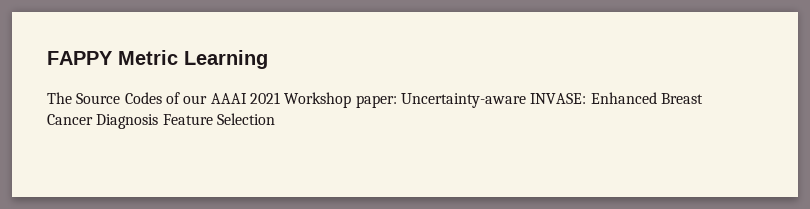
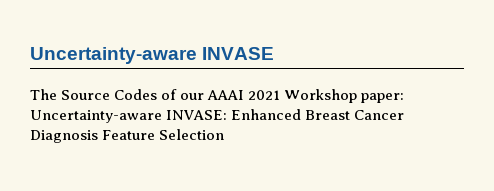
- FAPPY Metric Learning
+ Uncertainty-aware INVASE

